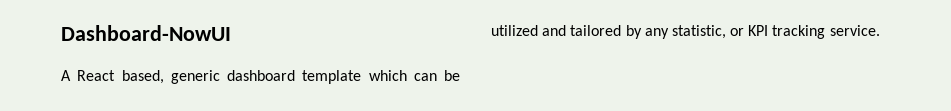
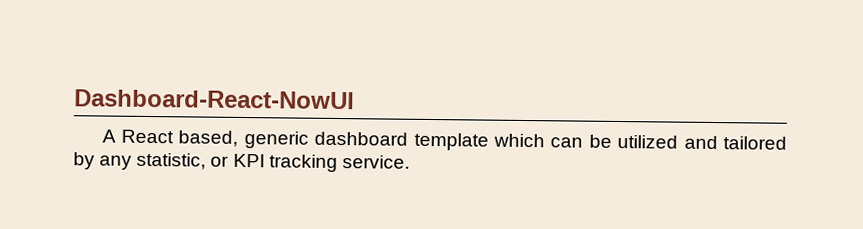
- Dashboard-NowUI
+ Dashboard-React-NowUI

